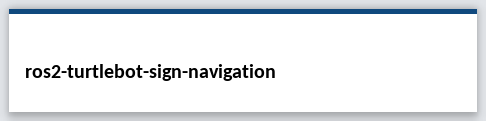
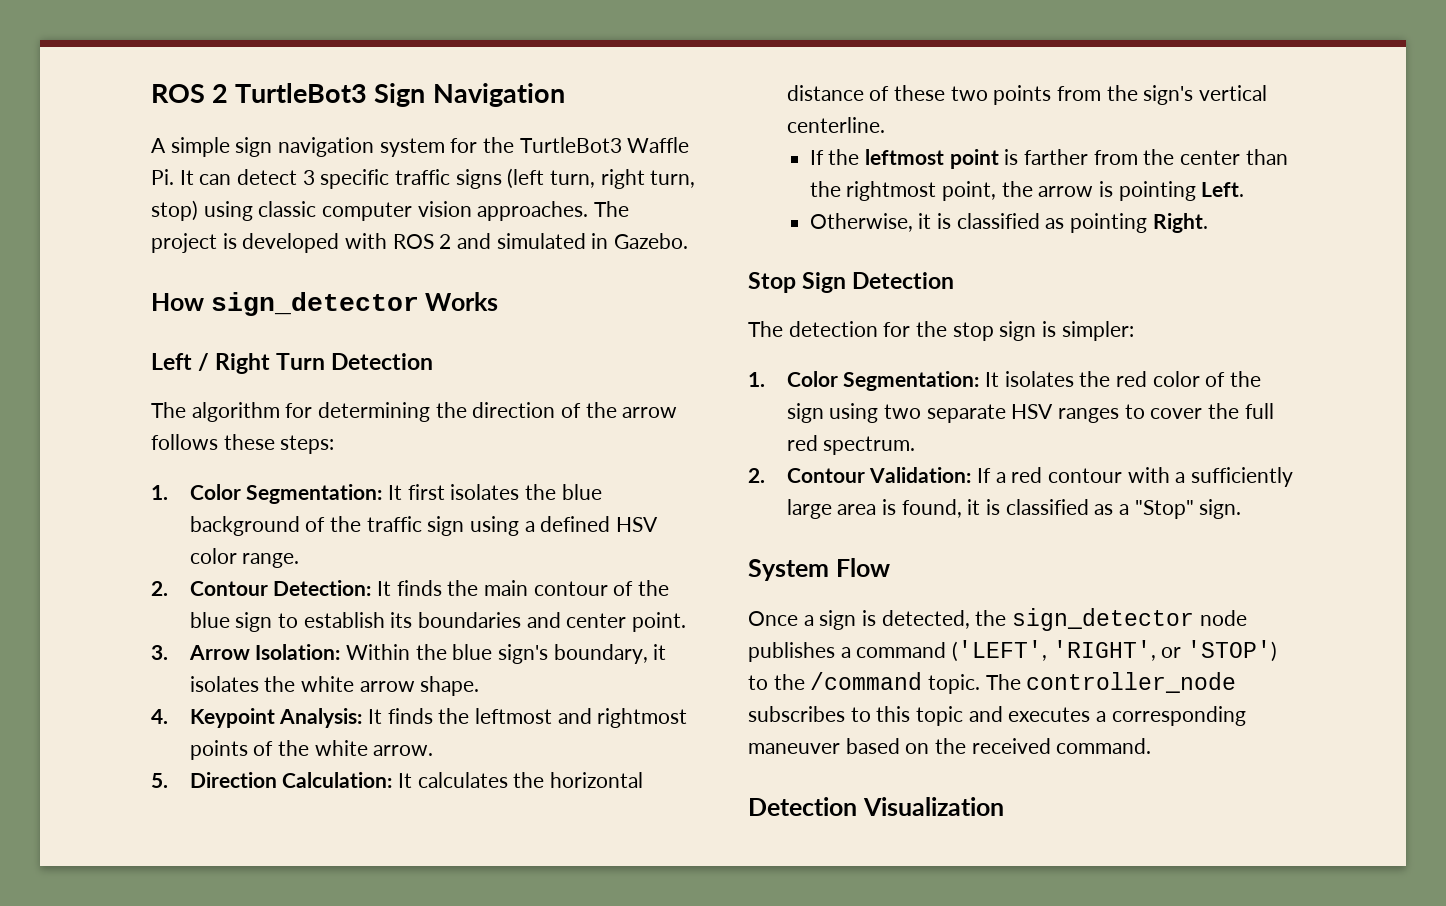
- ros2-turtlebot-sign-navigation
+ ROS 2 TurtleBot3 Sign Navigation
+ A simple sign navigation system for the TurtleBot3 Waffle Pi. It can detect 3 specific traffic signs (left turn, right turn, stop) using classic computer vision approaches. The project is developed with ROS 2 and simulated in Gazebo.
+ How sign_detector Works
+ Left / Right Turn Detection
+ The algorithm for determining the direction of the arrow follows these steps:
+ 1. Color Segmentation: It first isolates the blue background of the traffic sign using a defined HSV color range.
+ 2. Contour Detection: It finds the main contour of the blue sign to establish its boundaries and center point.
+ 3. Arrow Isolation: Within the blue sign's boundary, it isolates the white arrow shape.
+ 4. Keypoint Analysis: It finds the leftmost and rightmost points of the white arrow.
+ 5. Direction Calculation: It calculates the horizontal distance of these two points from the sign's vertical centerline.
+ If the leftmost point is farther from the center than the rightmost point, the arrow is pointing Left.
+ Otherwise, it is classified as pointing Right.
+ Stop Sign Detection
+ The detection for the stop sign is simpler:
+ 1. Color Segmentation: It isolates the red color of the sign using two separate HSV ranges to cover the full red spectrum.
+ 2. Contour Validation: If a red contour with a sufficiently large area is found, it is classified as a "Stop" sign.
+ System Flow
+ Once a sign is detected, the sign_detector node publishes a command ('LEFT', 'RIGHT', or 'STOP') to the /command topic. The controller_node subscribes to this topic and executes a corresponding maneuver based on the received command.
+ Detection Visualization

